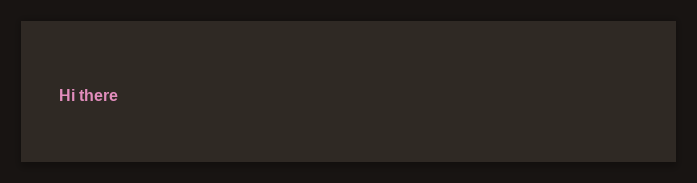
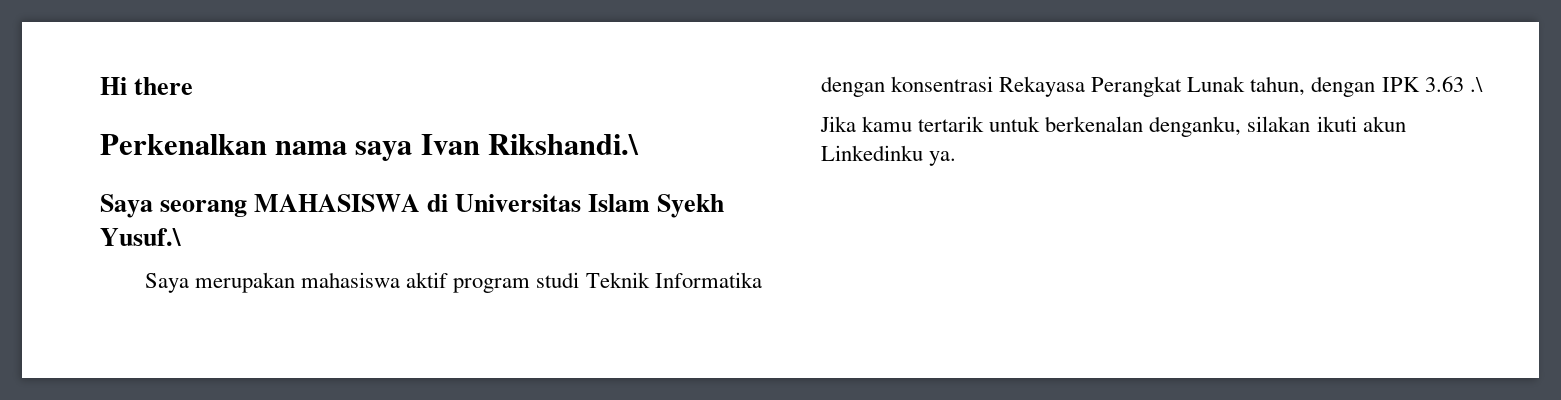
+ Perkenalkan nama saya Ivan Rikshandi.\
+ Saya seorang MAHASISWA di Universitas Islam Syekh Yusuf.\
+ Saya merupakan mahasiswa aktif program studi Teknik Informatika dengan konsentrasi Rekayasa Perangkat Lunak tahun, dengan IPK 3.63 .\
+ Jika kamu tertarik untuk berkenalan denganku, silakan ikuti akun Linkedinku ya.

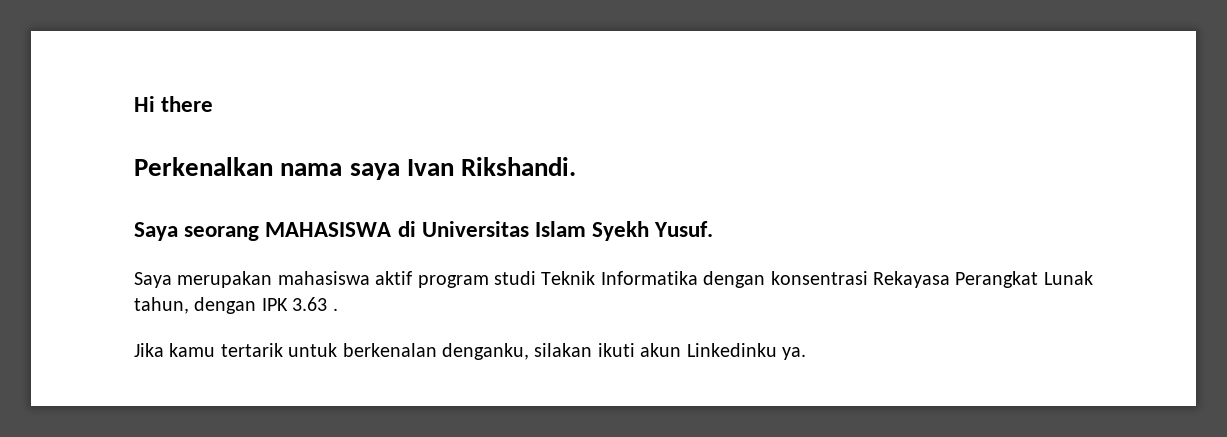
- Perkenalkan nama saya Ivan Rikshandi.\
+ Perkenalkan nama saya Ivan Rikshandi.
- Saya seorang MAHASISWA di Universitas Islam Syekh Yusuf.\
+ Saya seorang MAHASISWA di Universitas Islam Syekh Yusuf.
- Saya merupakan mahasiswa aktif program studi Teknik Informatika dengan konsentrasi Rekayasa Perangkat Lunak tahun, dengan IPK 3.63 .\
+ Saya merupakan mahasiswa aktif program studi Teknik Informatika dengan konsentrasi Rekayasa Perangkat Lunak tahun, dengan IPK 3.63 .

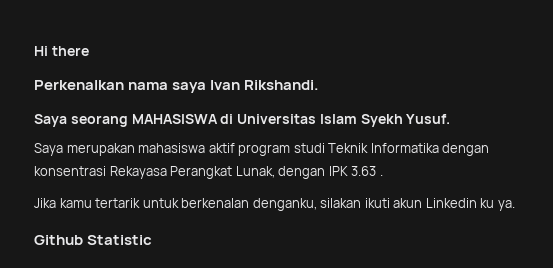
- Saya merupakan mahasiswa aktif program studi Teknik Informatika dengan konsentrasi Rekayasa Perangkat Lunak tahun, dengan IPK 3.63 .
+ Saya merupakan mahasiswa aktif program studi Teknik Informatika dengan konsentrasi Rekayasa Perangkat Lunak, dengan IPK 3.63 .
- Jika kamu tertarik untuk berkenalan denganku, silakan ikuti akun Linkedinku ya.
+ Jika kamu tertarik untuk berkenalan denganku, silakan ikuti akun Linkedin ku ya.
+ Github Statistic

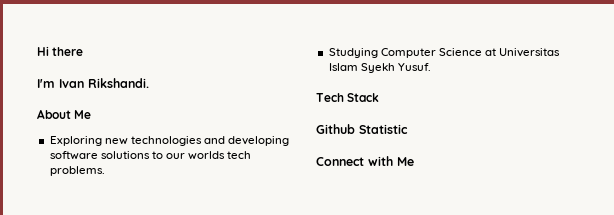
- Perkenalkan nama saya Ivan Rikshandi.
+ I'm Ivan Rikshandi.
- Saya seorang MAHASISWA di Universitas Islam Syekh Yusuf.
- Saya merupakan mahasiswa aktif program studi Teknik Informatika dengan konsentrasi Rekayasa Perangkat Lunak, dengan IPK 3.63 .
- Jika kamu tertarik untuk berkenalan denganku, silakan ikuti akun Linkedin ku ya.
+ About Me
+ Exploring new technologies and developing software solutions to our worlds tech problems.
+ Studying Computer Science at Universitas Islam Syekh Yusuf.
+ Tech Stack
+ Connect with Me

